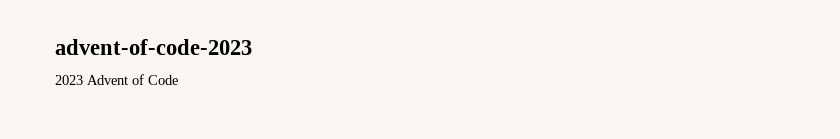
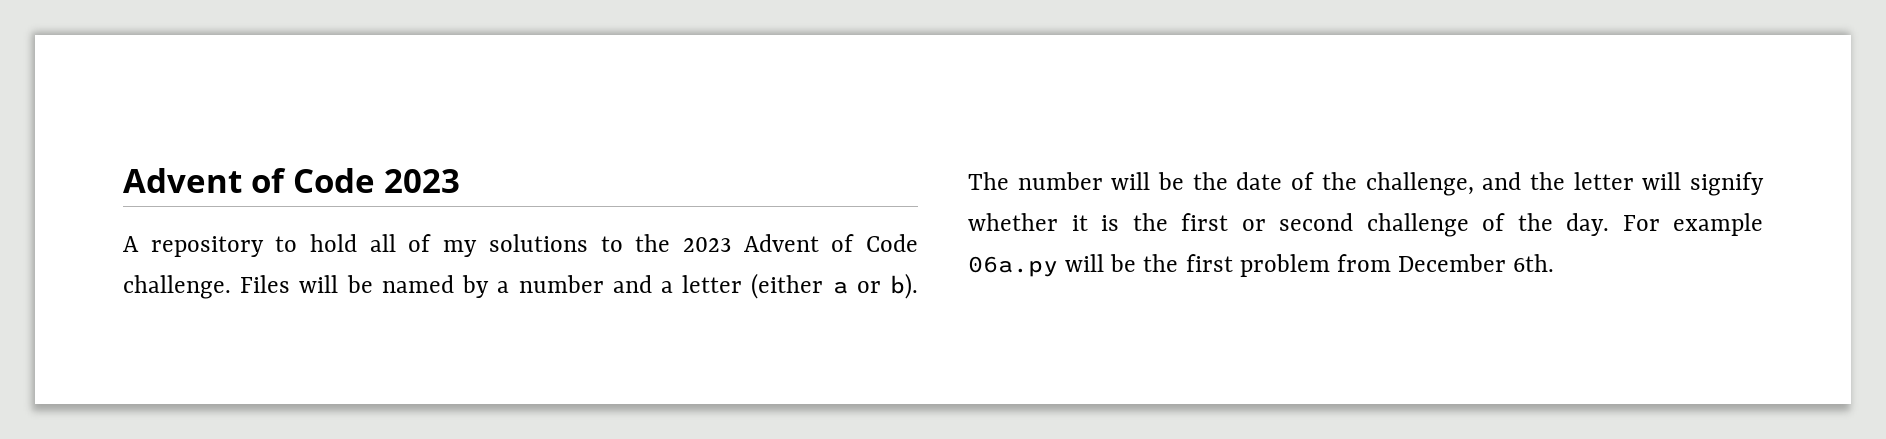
- advent-of-code-2023
- 2023 Advent of Code
+ Advent of Code 2023
+ A repository to hold all of my solutions to the 2023 Advent of Code challenge. Files will be named by a number and a letter (either a or b). The number will be the date of the challenge, and the letter will signify whether it is the first or second challenge of the day. For example 06a.py will be the first problem from December 6th.

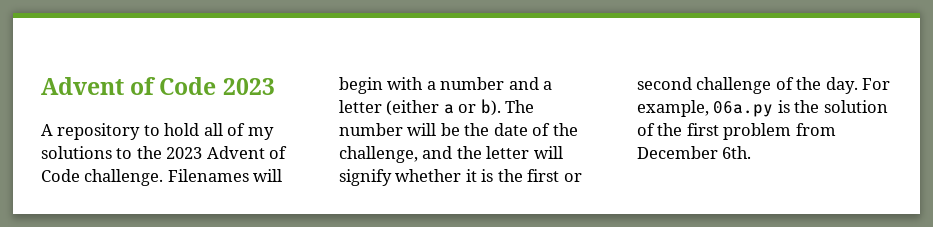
- Files will be named by a number and a letter (either a or b).
+ Filenames will begin with a number and a letter (either a or b).
- For example 06a.py will be the first problem from December 6th.
+ For example, 06a.py is the solution of the first problem from December 6th.

